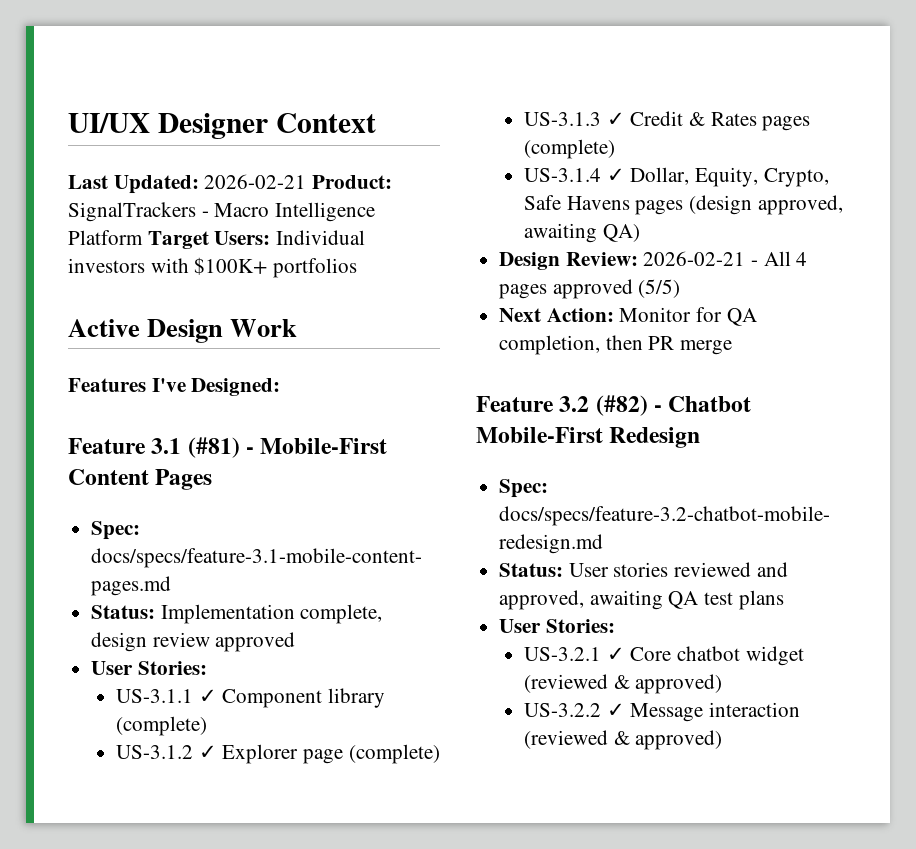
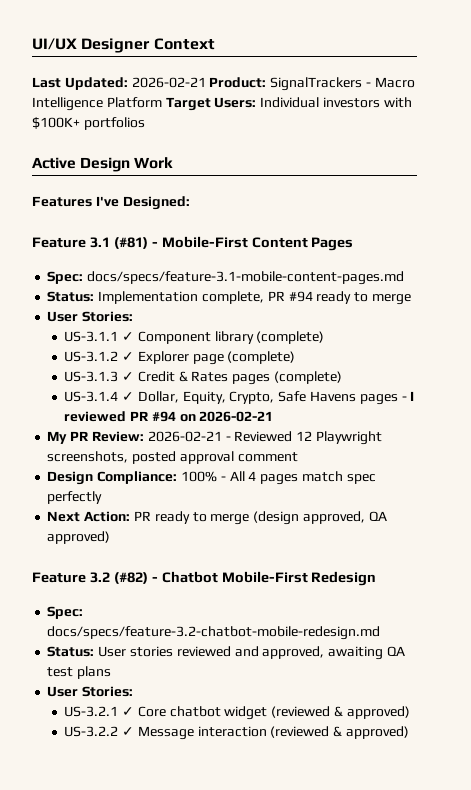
- Status: Implementation complete, design review approved
+ Status: Implementation complete, PR #94 ready to merge
- US-3.1.4 ✓ Dollar, Equity, Crypto, Safe Havens pages (design approved, awaiting QA)
- Design Review: 2026-02-21 - All 4 pages approved (5/5)
+ US-3.1.4 ✓ Dollar, Equity, Crypto, Safe Havens pages - I reviewed PR #94 on 2026-02-21
+ My PR Review: 2026-02-21 - Reviewed 12 Playwright screenshots, posted approval comment
+ Design Compliance: 100% - All 4 pages match spec perfectly
- Next Action: Monitor for QA completion, then PR merge
+ Next Action: PR ready to merge (design approved, QA approved)

